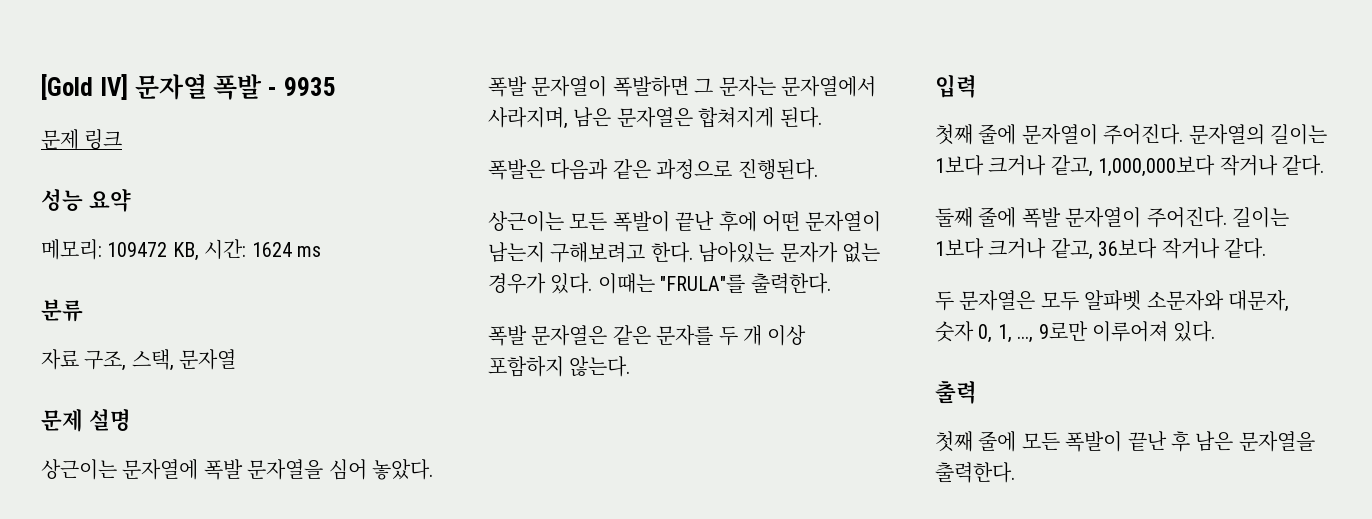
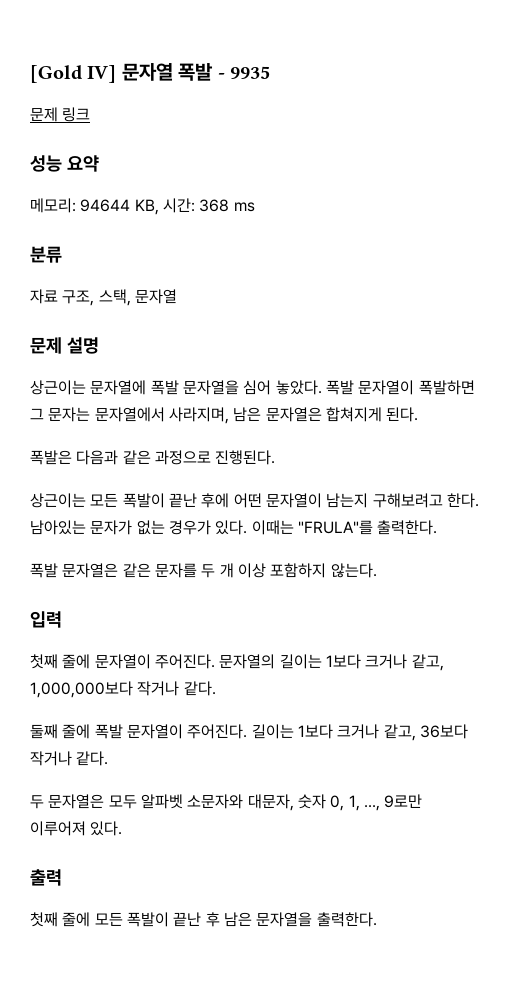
- 메모리: 109472 KB, 시간: 1624 ms
+ 메모리: 94644 KB, 시간: 368 ms

